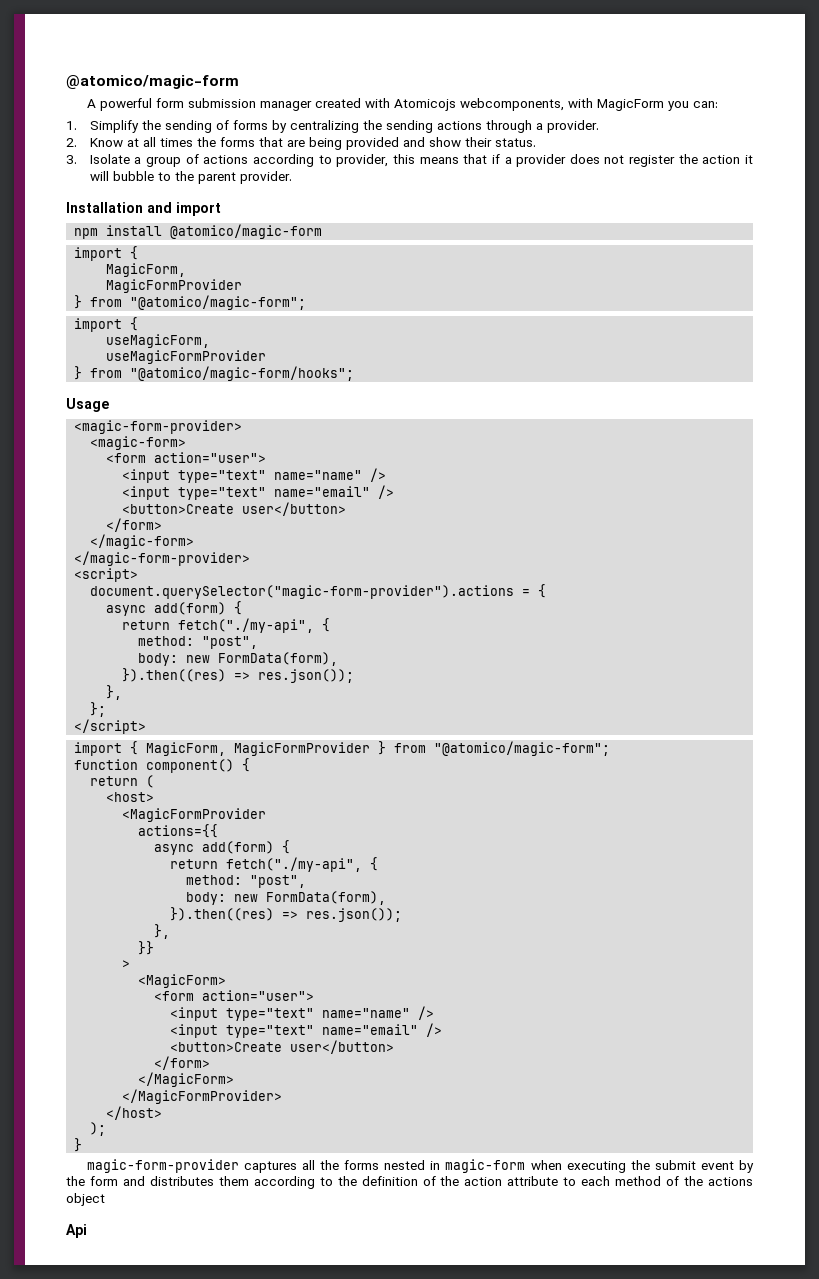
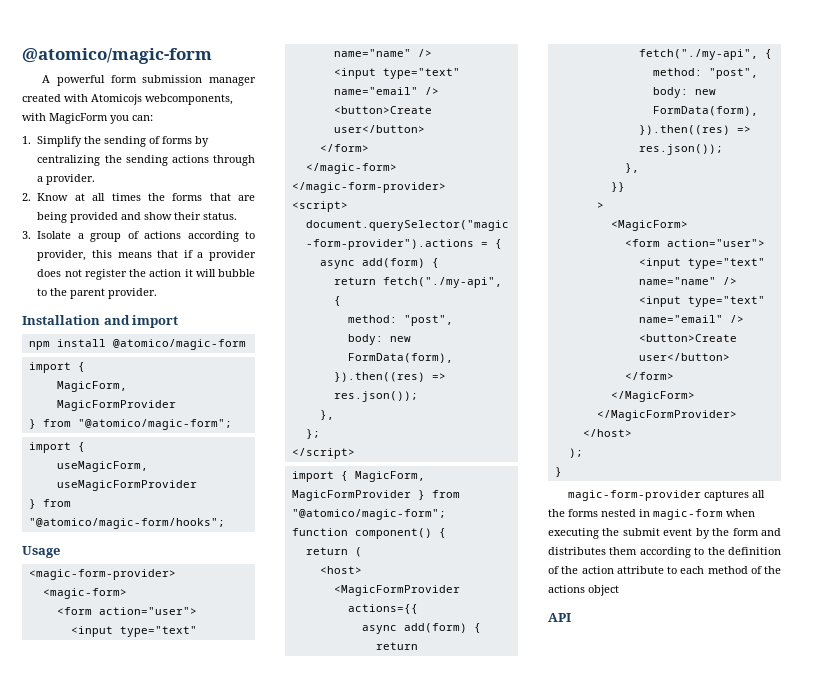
- Api
+ API

